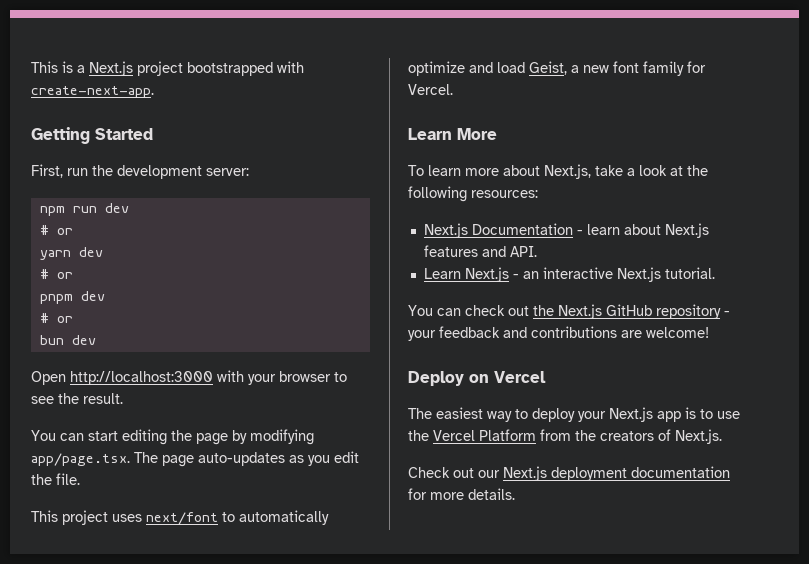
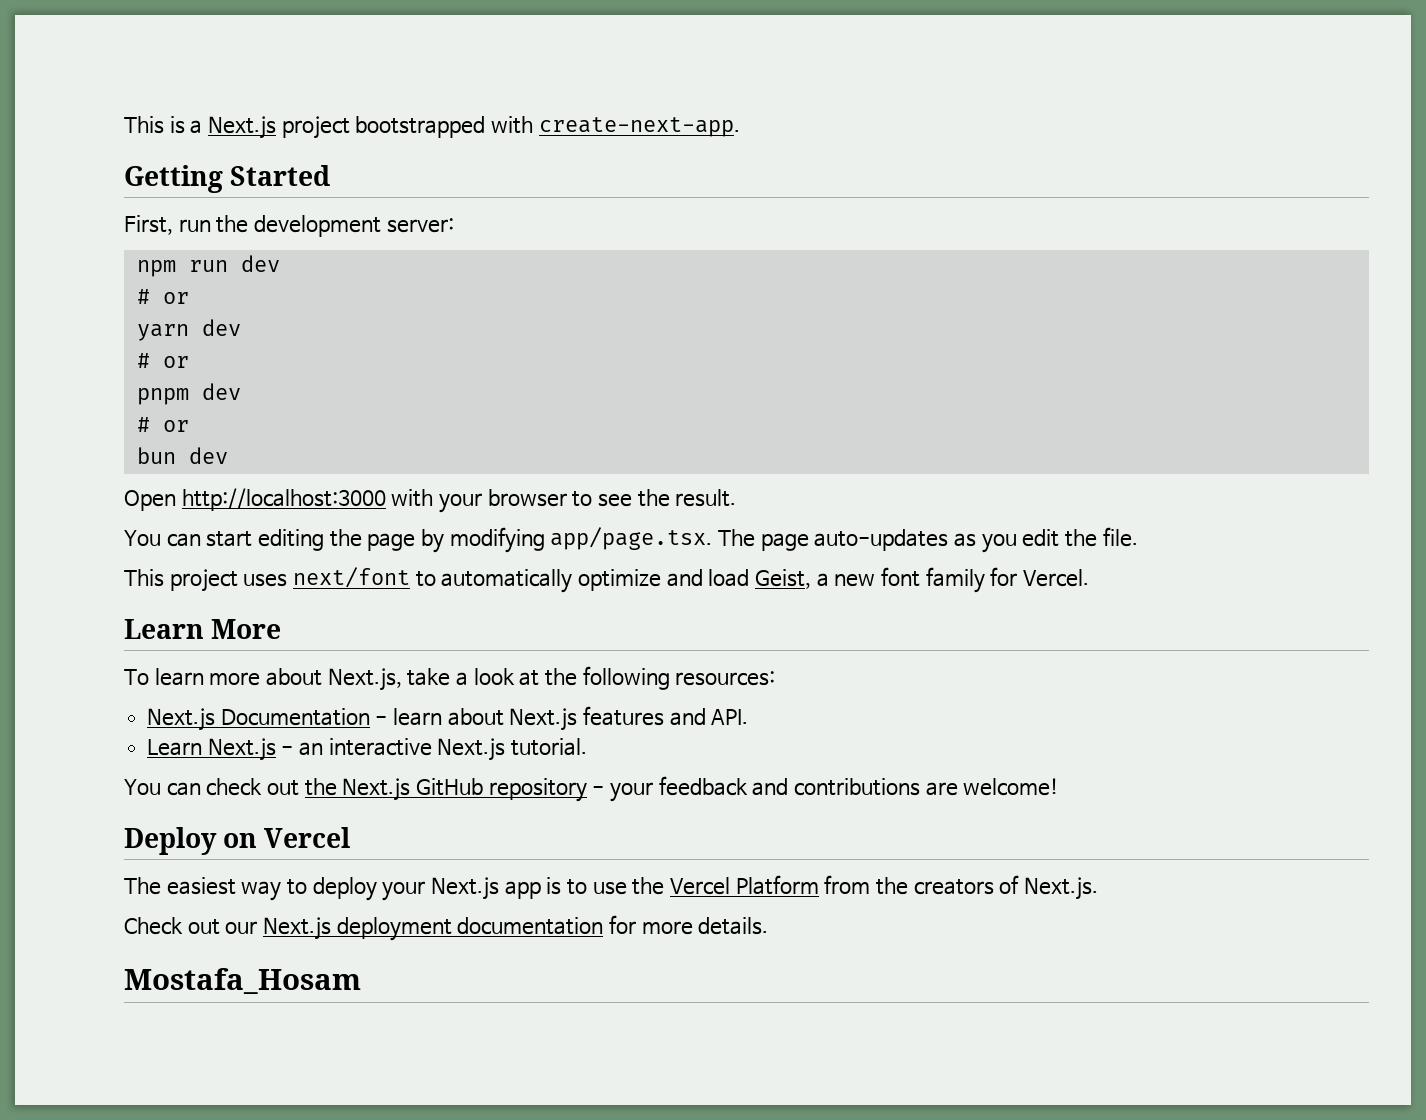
+ Mostafa_Hosam

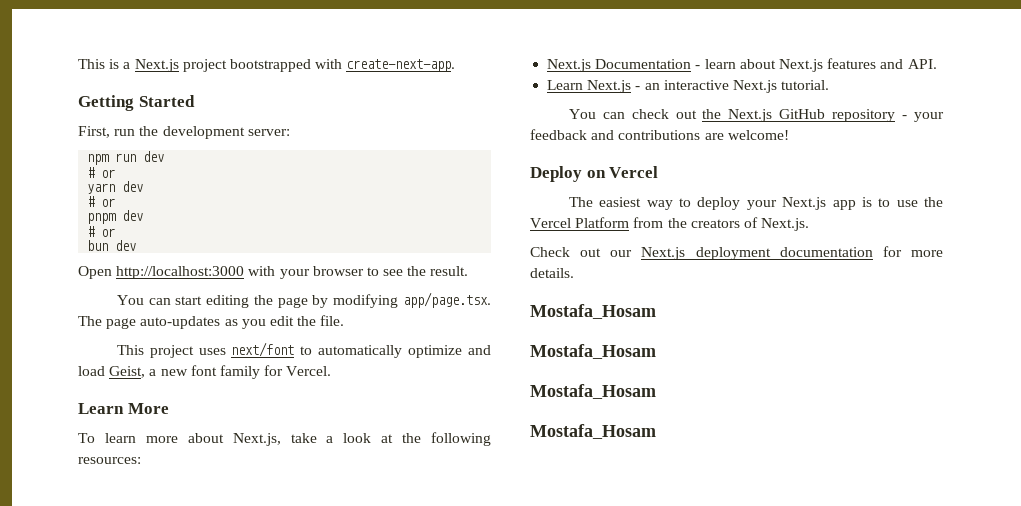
  Check out our Next.js deployment documentation for more details.
+ Mostafa_Hosam
+ Mostafa_Hosam
+ Mostafa_Hosam

